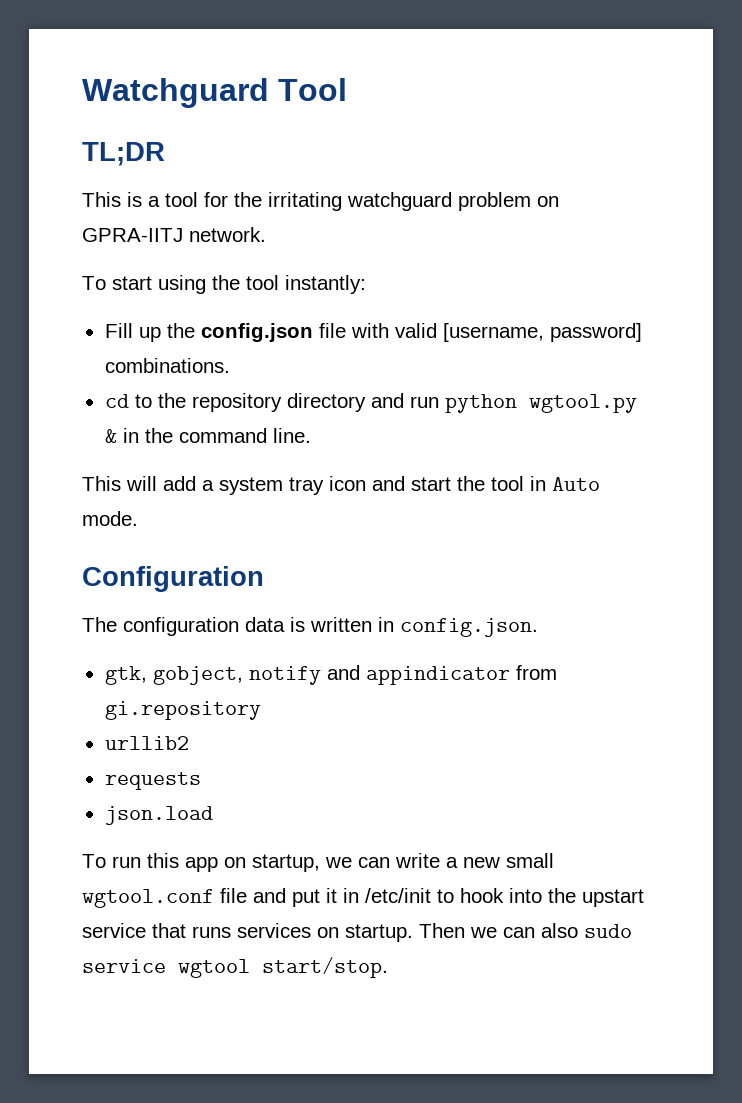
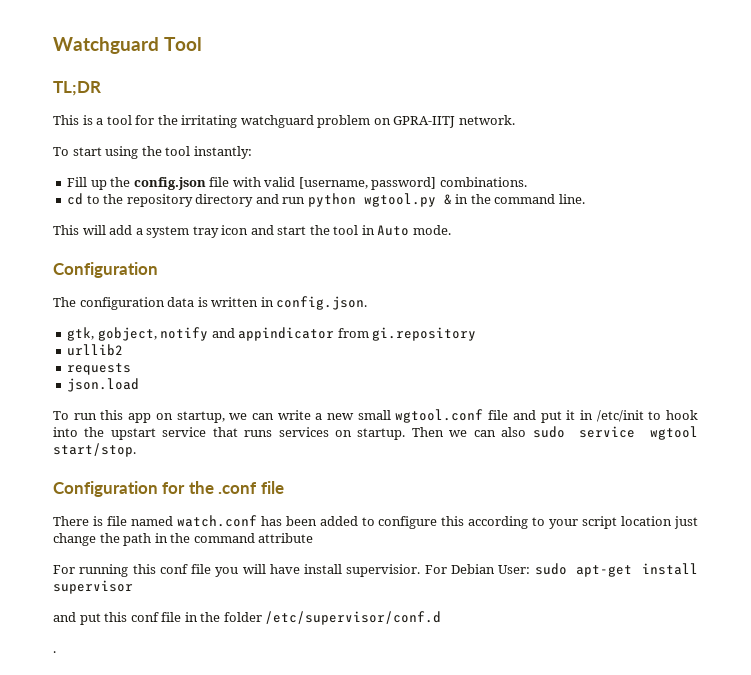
+ Configuration for the .conf file
+ There is file named watch.conf has been added to configure this according to your script location just change the path in the command attribute
+ For running this conf file you will have install supervisior. For Debian User: sudo apt-get install supervisor
+ and put this conf file in the folder /etc/supervisor/conf.d
+ .

